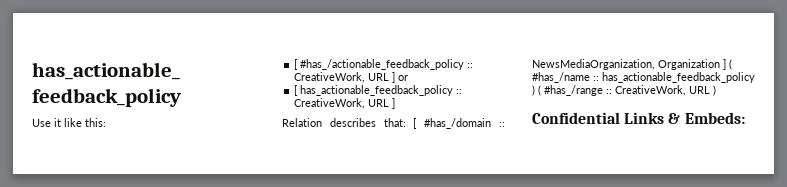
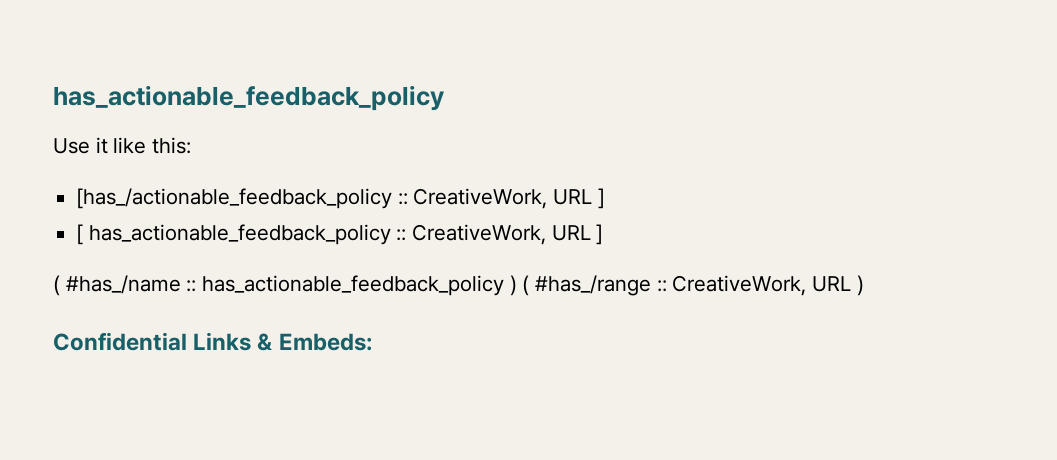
- [ #has_/actionable_feedback_policy :: CreativeWork, URL ] or
+ [has_/actionable_feedback_policy :: CreativeWork, URL ]
- Relation describes that: [ #has_/domain :: NewsMediaOrganization, Organization ] ( #has_/name :: has_actionable_feedback_policy ) ( #has_/range :: CreativeWork, URL )
+ ( #has_/name :: has_actionable_feedback_policy ) ( #has_/range :: CreativeWork, URL )

